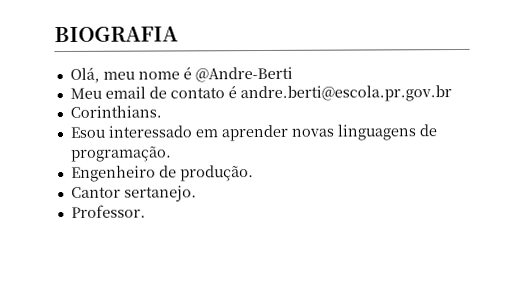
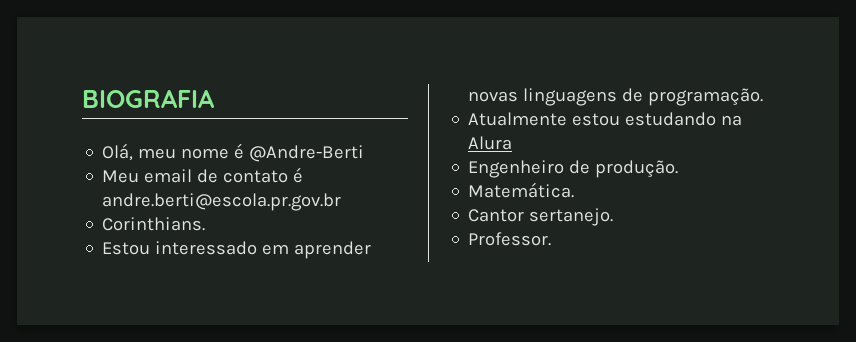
- Esou interessado em aprender novas linguagens de programação.
+ Estou interessado em aprender novas linguagens de programação.
+ Atualmente estou estudando na Alura
+ Matemática.

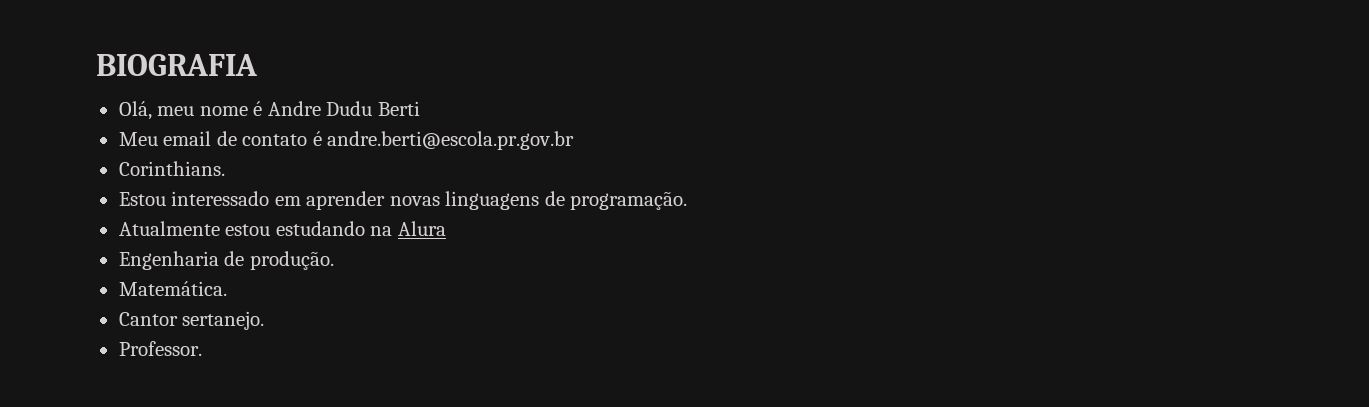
- Olá, meu nome é @Andre-Berti
+ Olá, meu nome é Andre Dudu Berti
- Engenheiro de produção.
+ Engenharia de produção.

